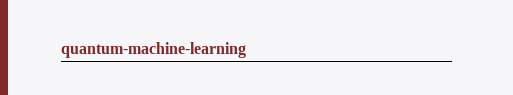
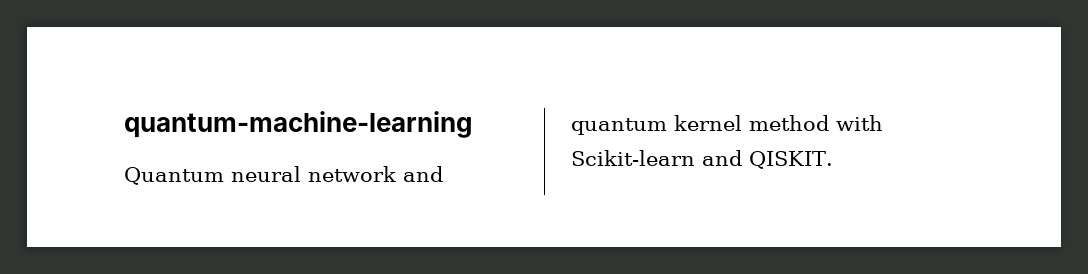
+ Quantum neural network and quantum kernel method with Scikit-learn and QISKIT.

